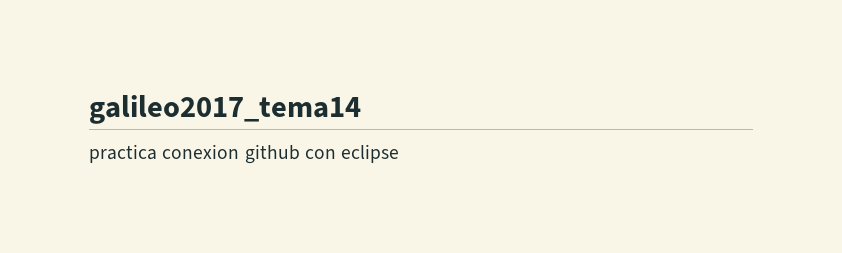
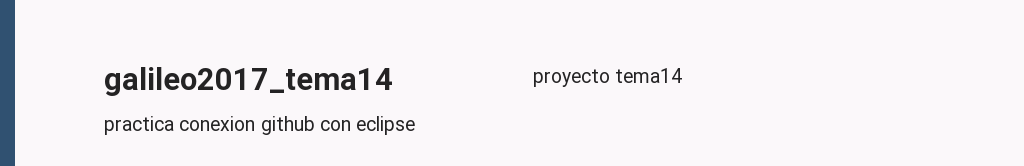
- practica conexion github con eclipse
+ practica conexion github con eclipse proyecto tema14

